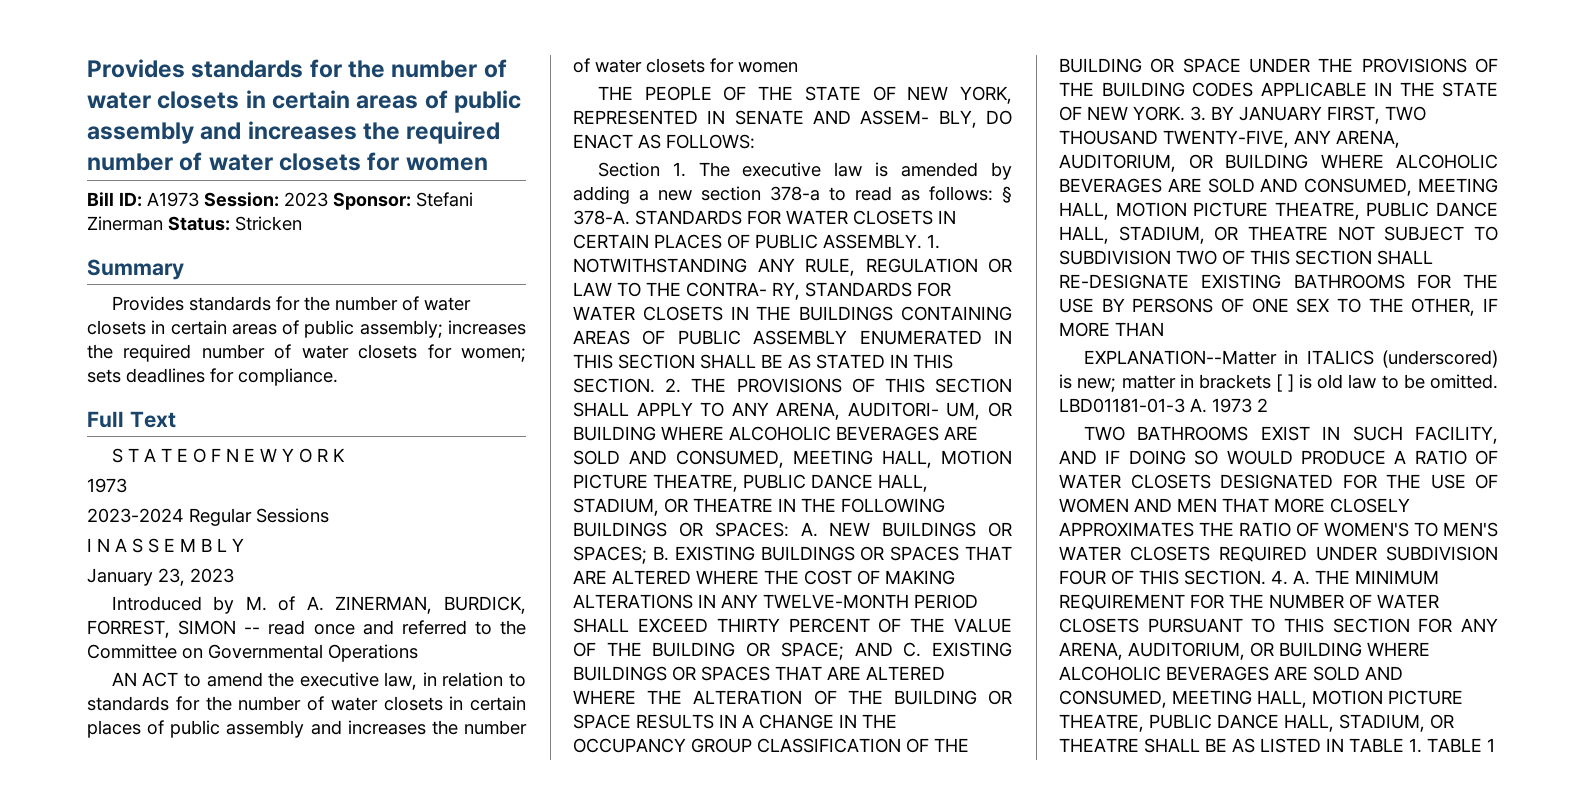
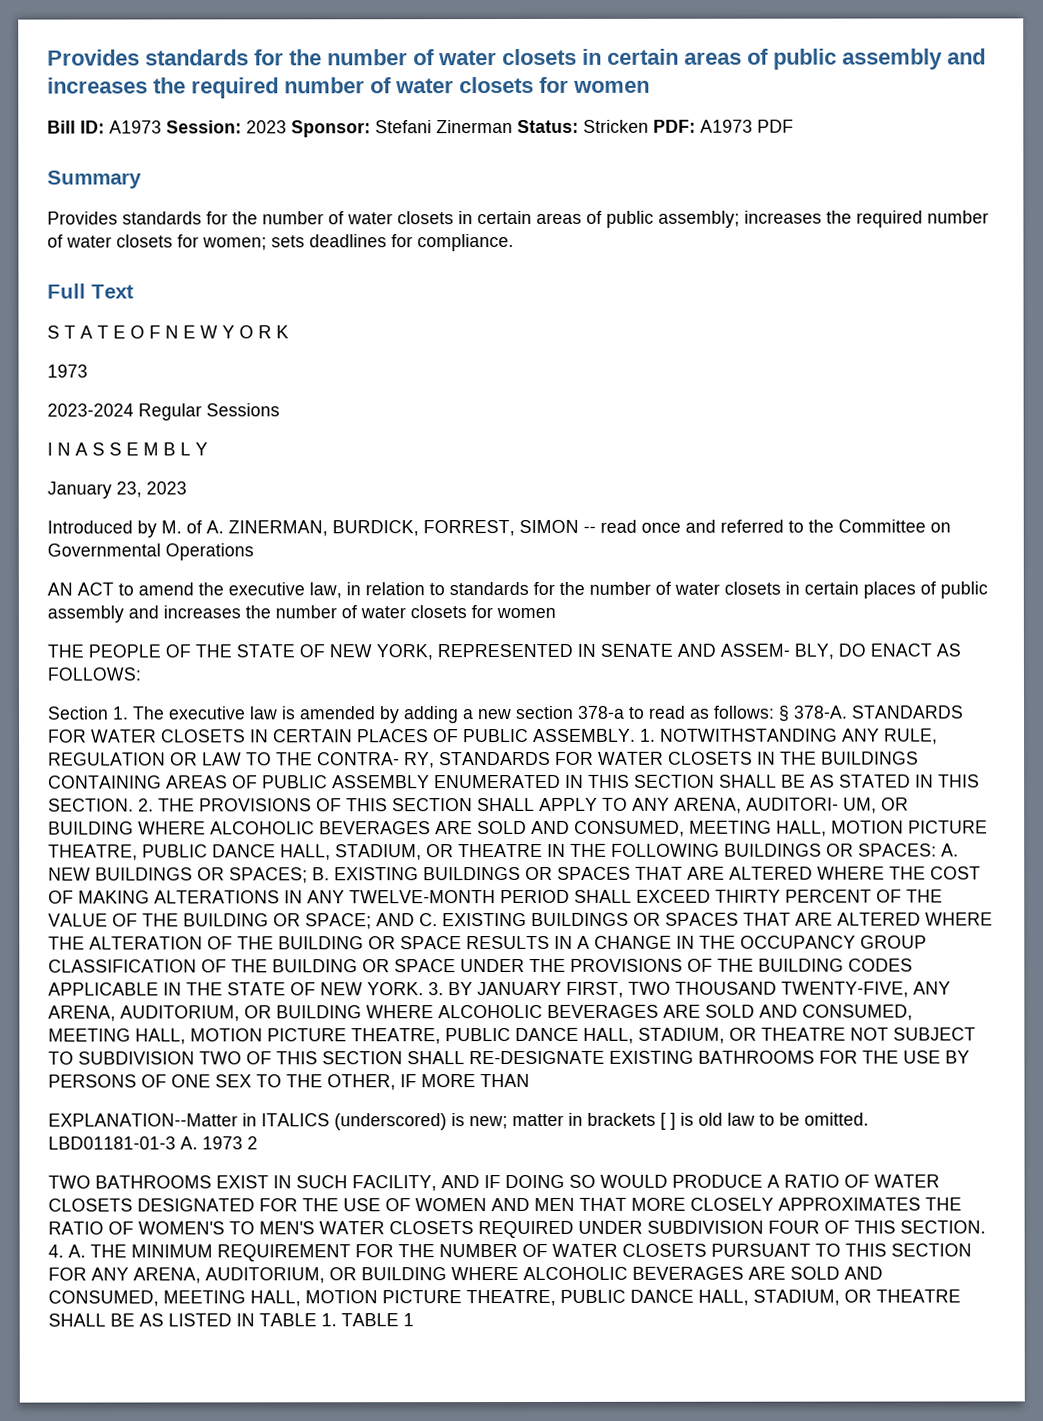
- Bill ID: A1973 Session: 2023 Sponsor: Stefani Zinerman Status: Stricken
+ Bill ID: A1973 Session: 2023 Sponsor: Stefani Zinerman Status: Stricken PDF: A1973 PDF

